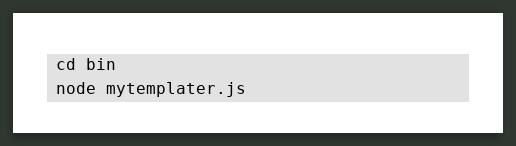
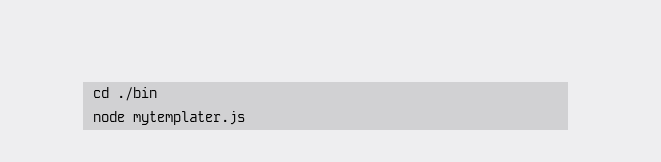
- cd bin
+ cd ./bin

